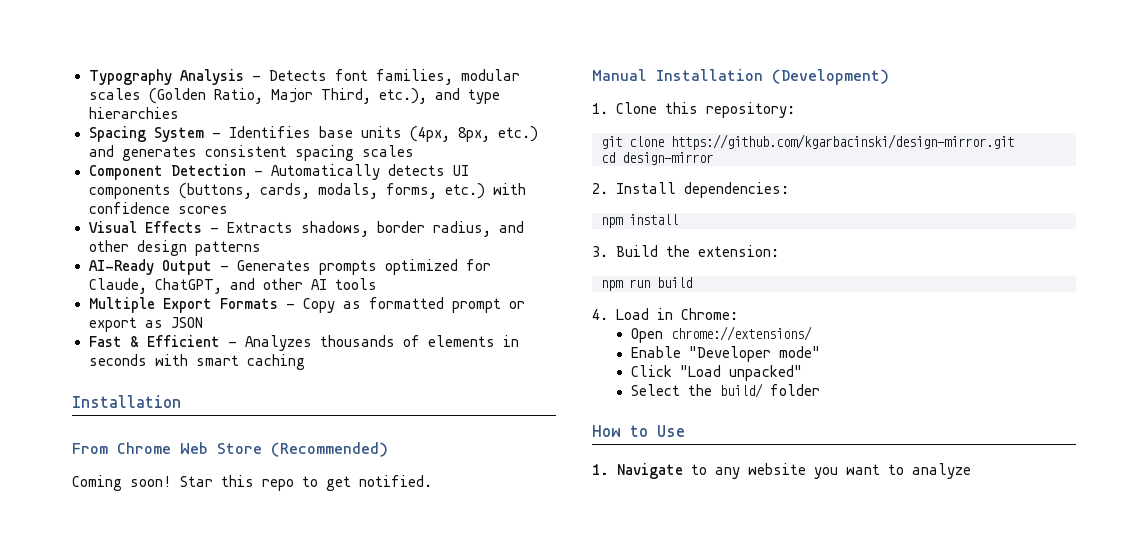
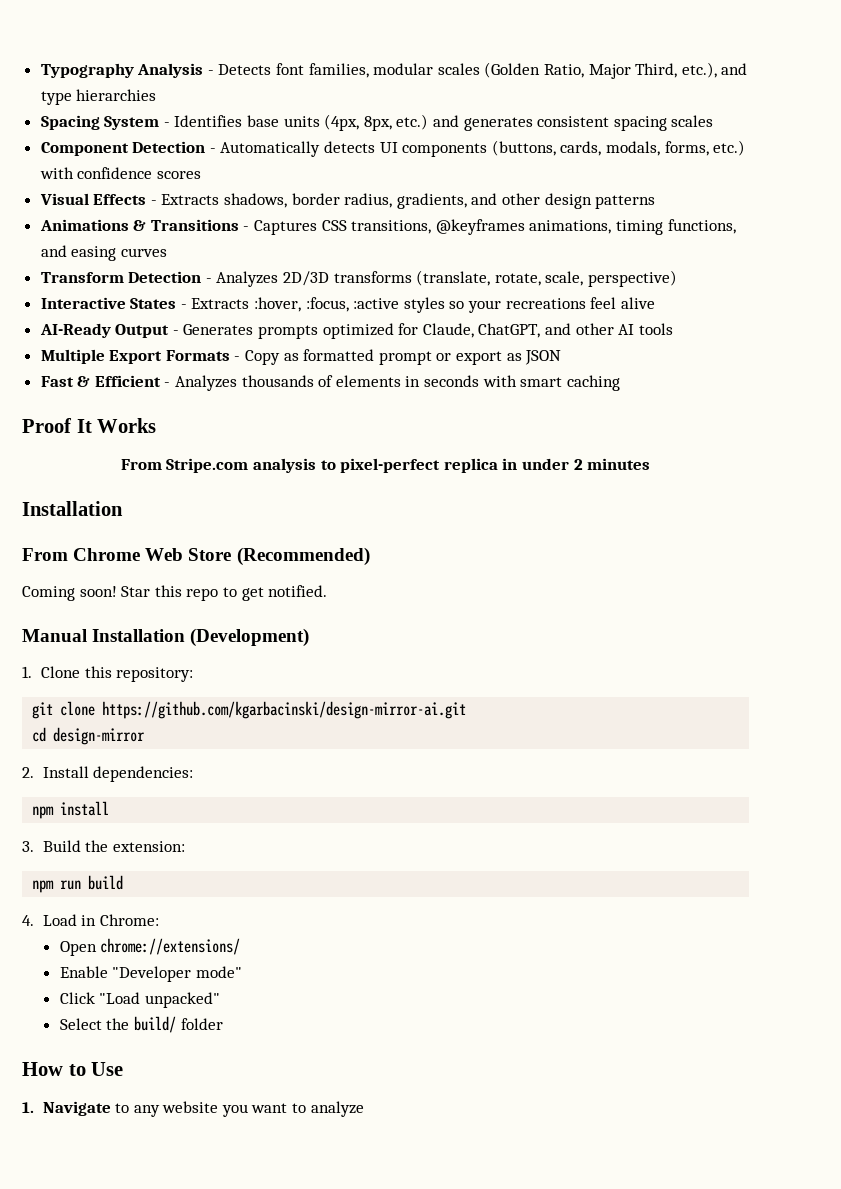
- Visual Effects - Extracts shadows, border radius, and other design patterns
+ Visual Effects - Extracts shadows, border radius, gradients, and other design patterns
+ Animations & Transitions - Captures CSS transitions, @keyframes animations, timing functions, and easing curves
+ Transform Detection - Analyzes 2D/3D transforms (translate, rotate, scale, perspective)
+ Interactive States - Extracts :hover, :focus, :active styles so your recreations feel alive
+ Proof It Works
+ From Stripe.com analysis to pixel-perfect replica in under 2 minutes
- git clone https://github.com/kgarbacinski/design-mirror.git
+ git clone https://github.com/kgarbacinski/design-mirror-ai.git

